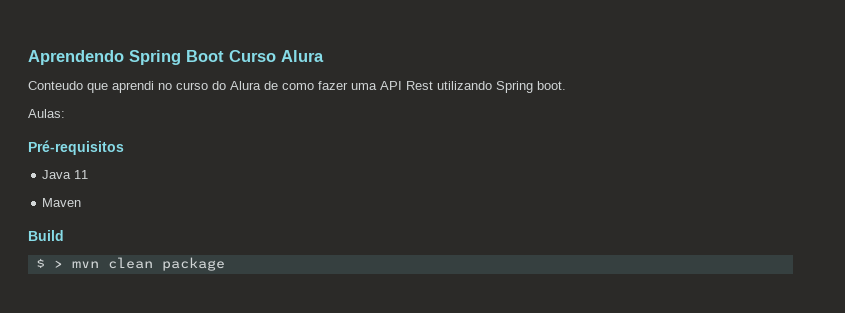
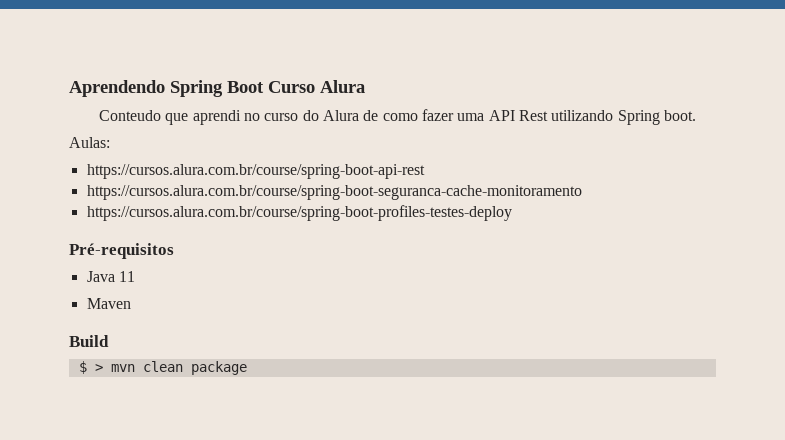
+ https://cursos.alura.com.br/course/spring-boot-api-rest
+ https://cursos.alura.com.br/course/spring-boot-seguranca-cache-monitoramento
+ https://cursos.alura.com.br/course/spring-boot-profiles-testes-deploy

